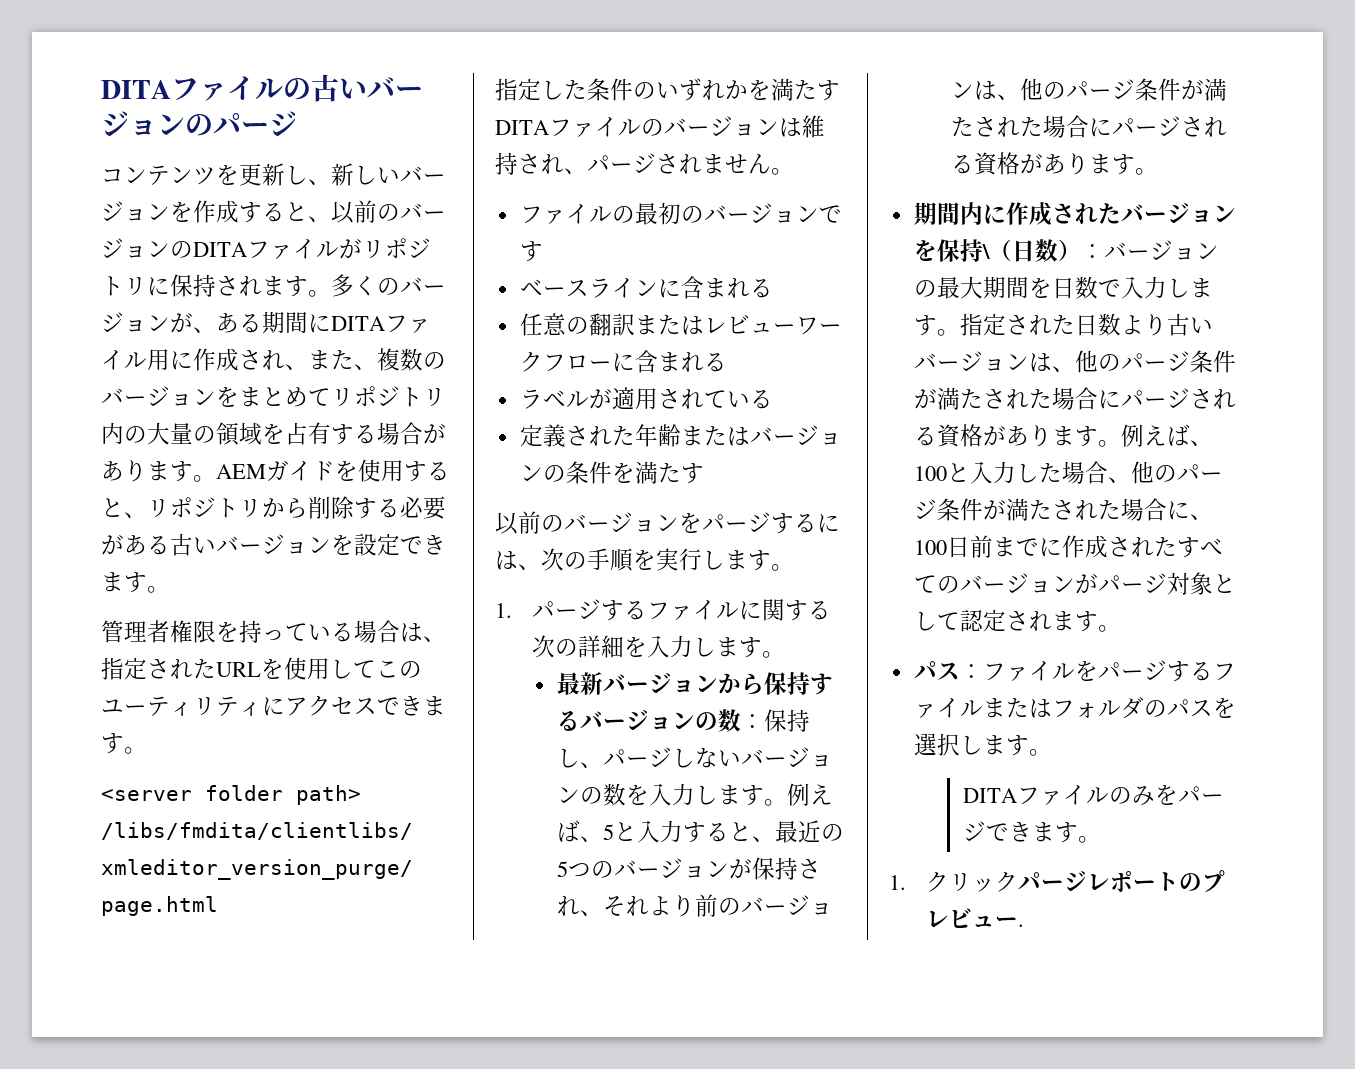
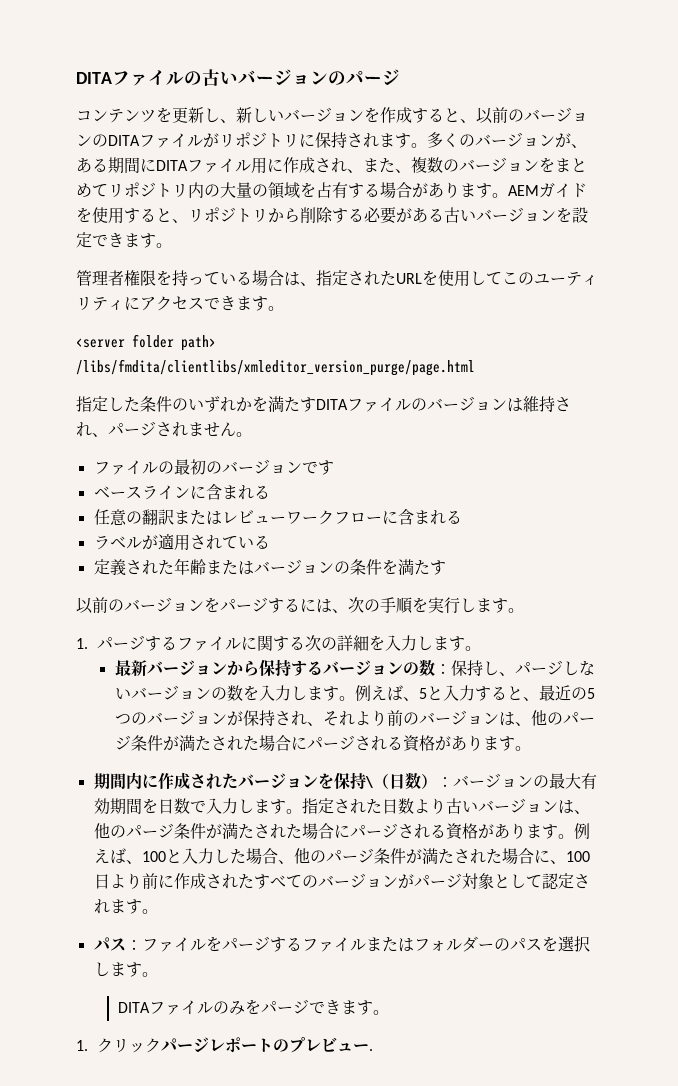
- 期間内に作成されたバージョンを保持\（日数）：バージョンの最大期間を日数で入力します。
+ 期間内に作成されたバージョンを保持\（日数）：バージョンの最大有効期間を日数で入力します。
- 例えば、100と入力した場合、他のパージ条件が満たされた場合に、100日前までに作成されたすべてのバージョンがパージ対象として認定されます。
+ 例えば、100と入力した場合、他のパージ条件が満たされた場合に、100日より前に作成されたすべてのバージョンがパージ対象として認定されます。
- パス：ファイルをパージするファイルまたはフォルダのパスを選択します。
+ パス：ファイルをパージするファイルまたはフォルダーのパスを選択します。

